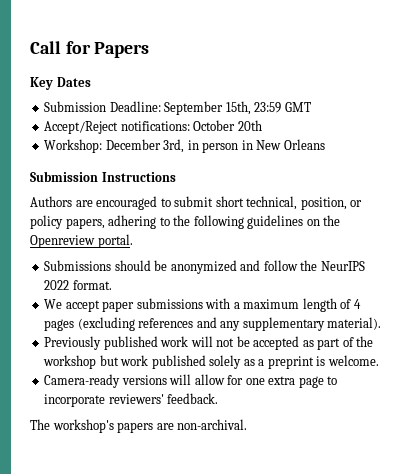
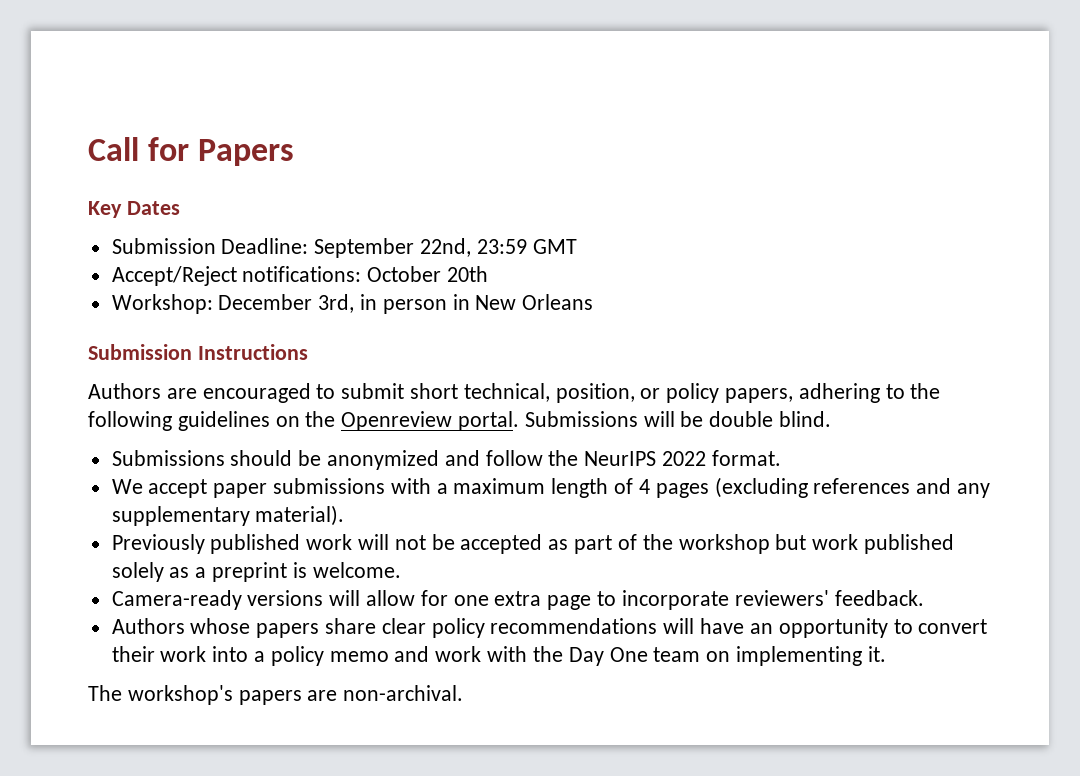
- Submission Deadline: September 15th, 23:59 GMT
+ Submission Deadline: September 22nd, 23:59 GMT
+ Submissions will be double blind.
+ Authors whose papers share clear policy recommendations will have an opportunity to convert their work into a policy memo and work with the Day One team on implementing it.

